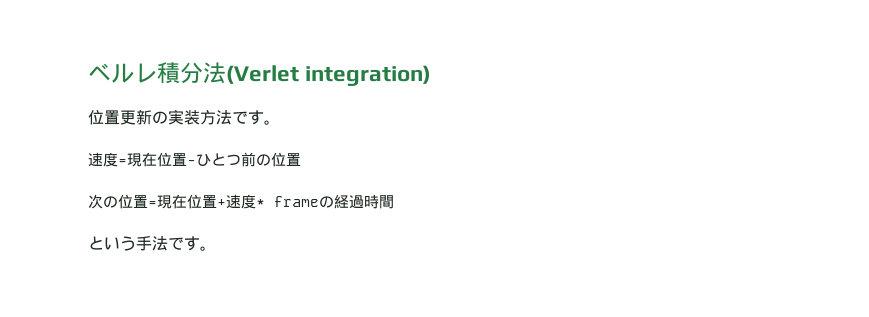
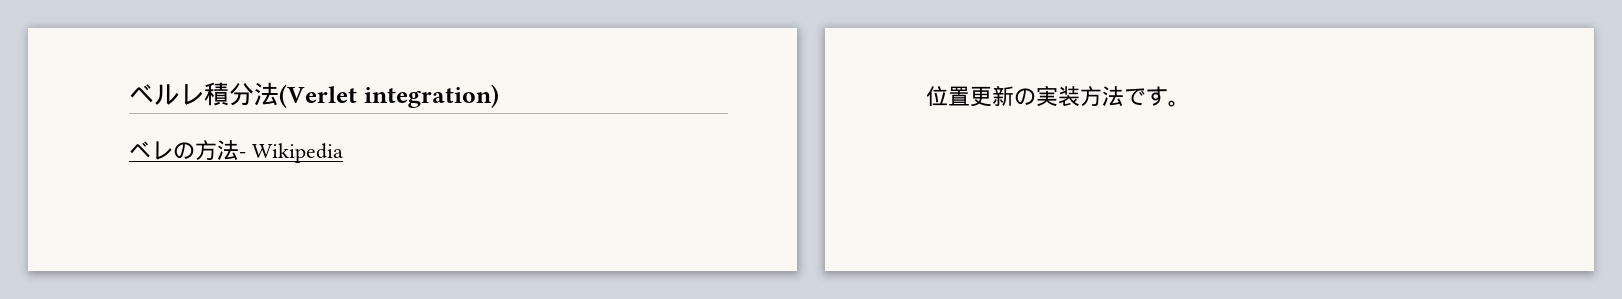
+ ベレの方法- Wikipedia
- 速度=現在位置-ひとつ前の位置
- 次の位置=現在位置+速度* frameの経過時間
- という手法です。

